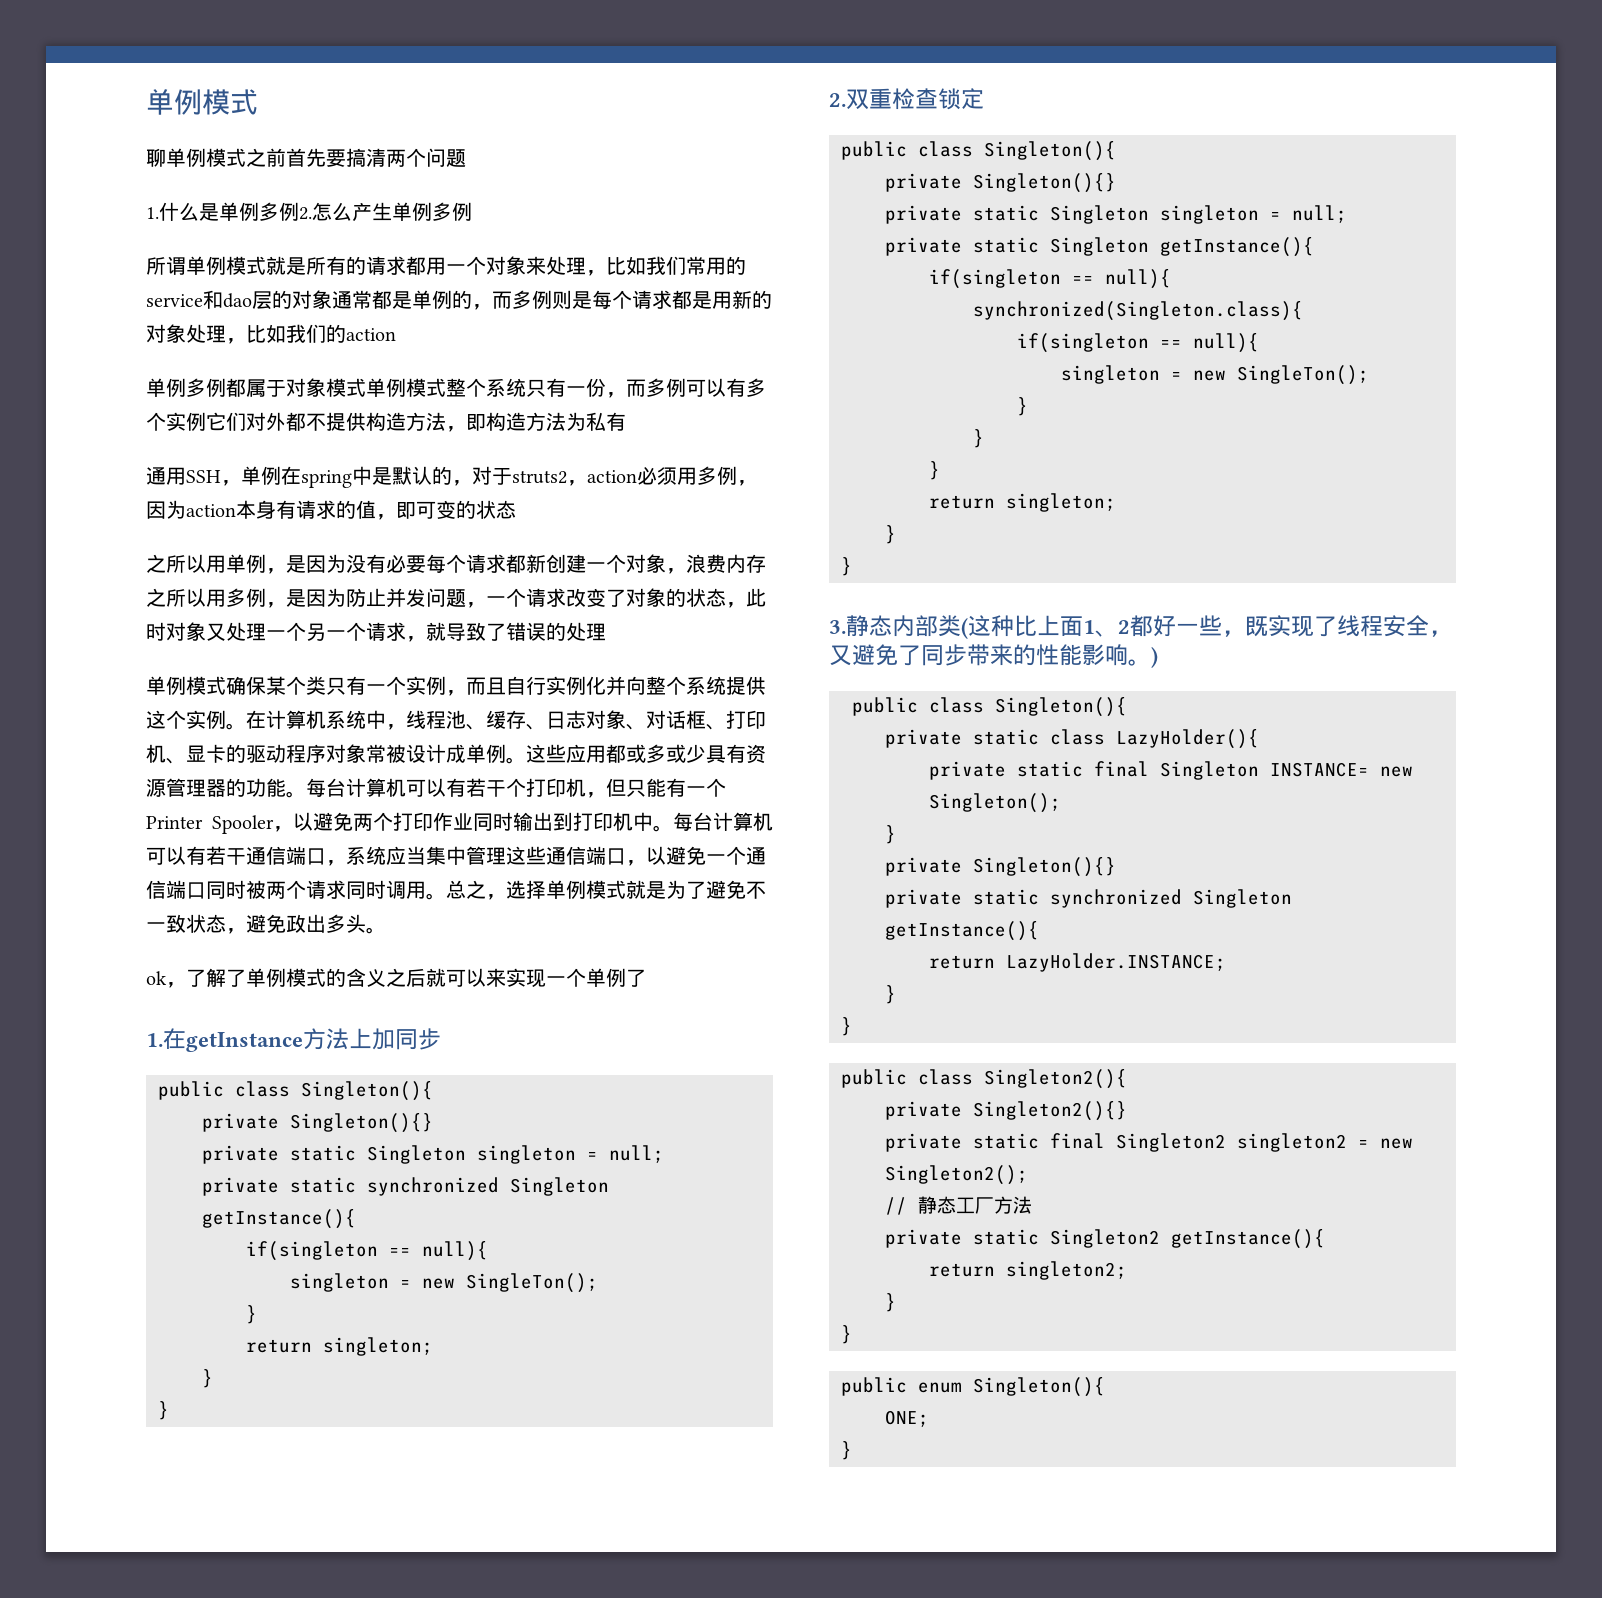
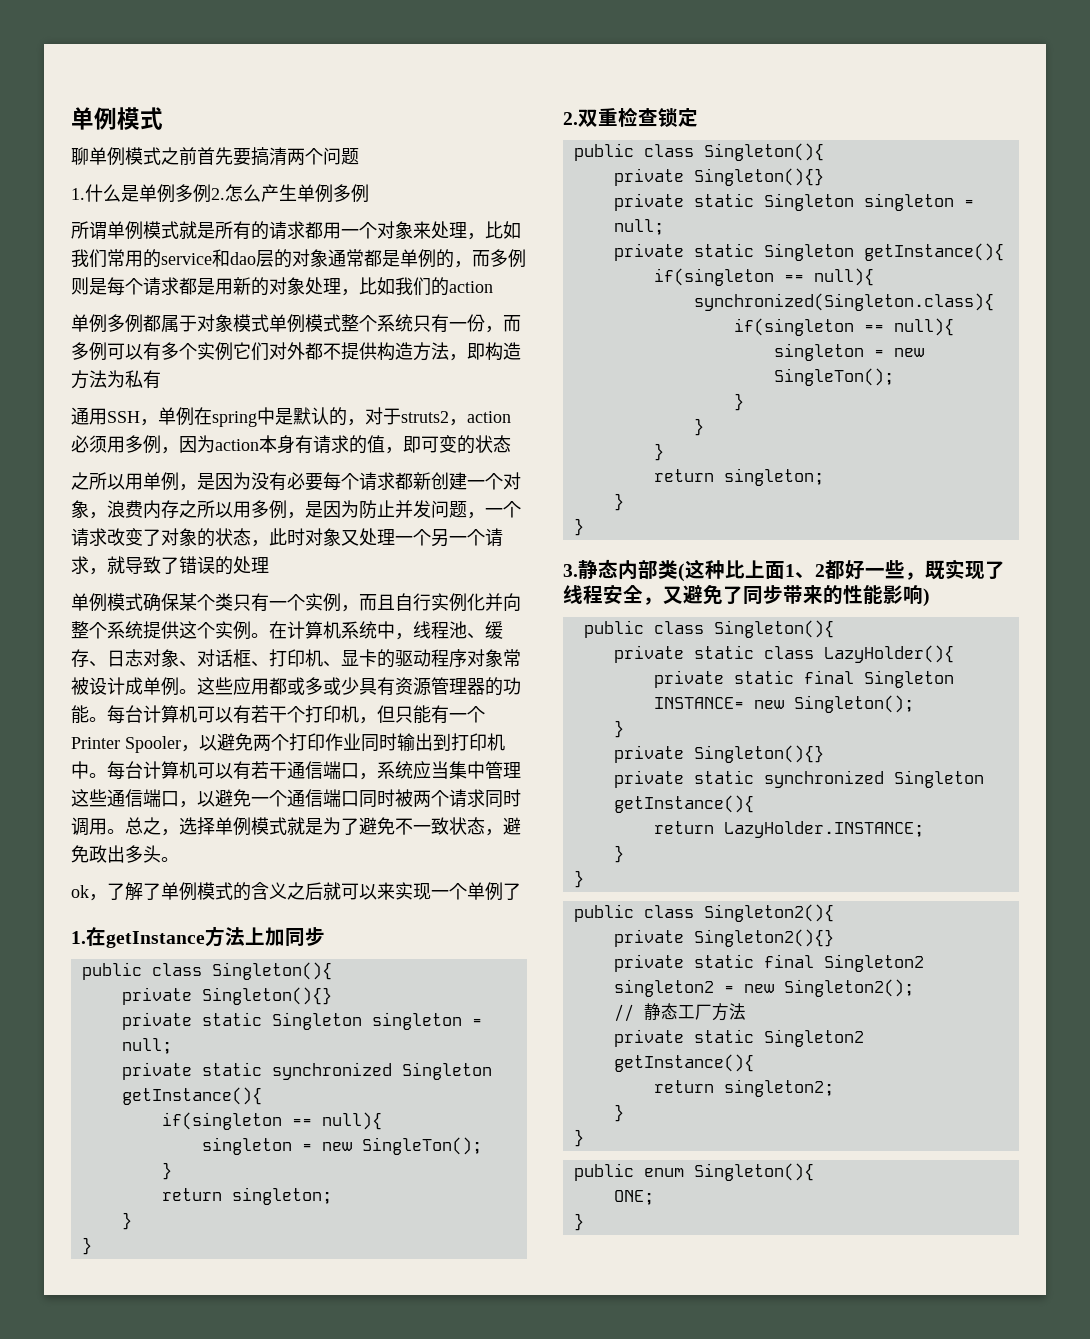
- 3.静态内部类(这种比上面1、2都好一些，既实现了线程安全，又避免了同步带来的性能影响。)
+ 3.静态内部类(这种比上面1、2都好一些，既实现了线程安全，又避免了同步带来的性能影响)

